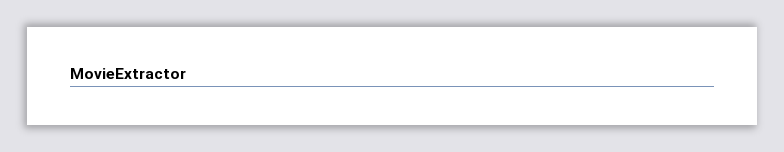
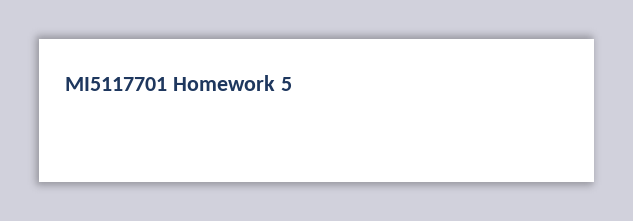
- MovieExtractor
+ MI5117701 Homework 5

